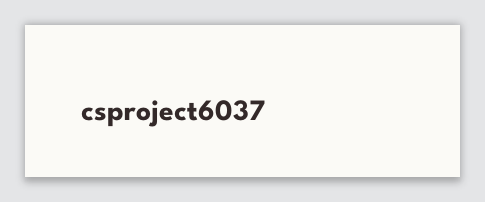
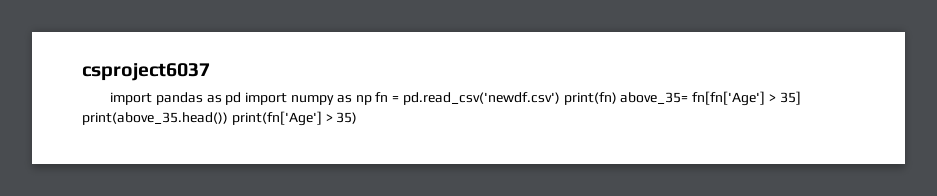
+ import pandas as pd import numpy as np fn = pd.read_csv('newdf.csv') print(fn) above_35= fn[fn['Age'] > 35] print(above_35.head()) print(fn['Age'] > 35)

